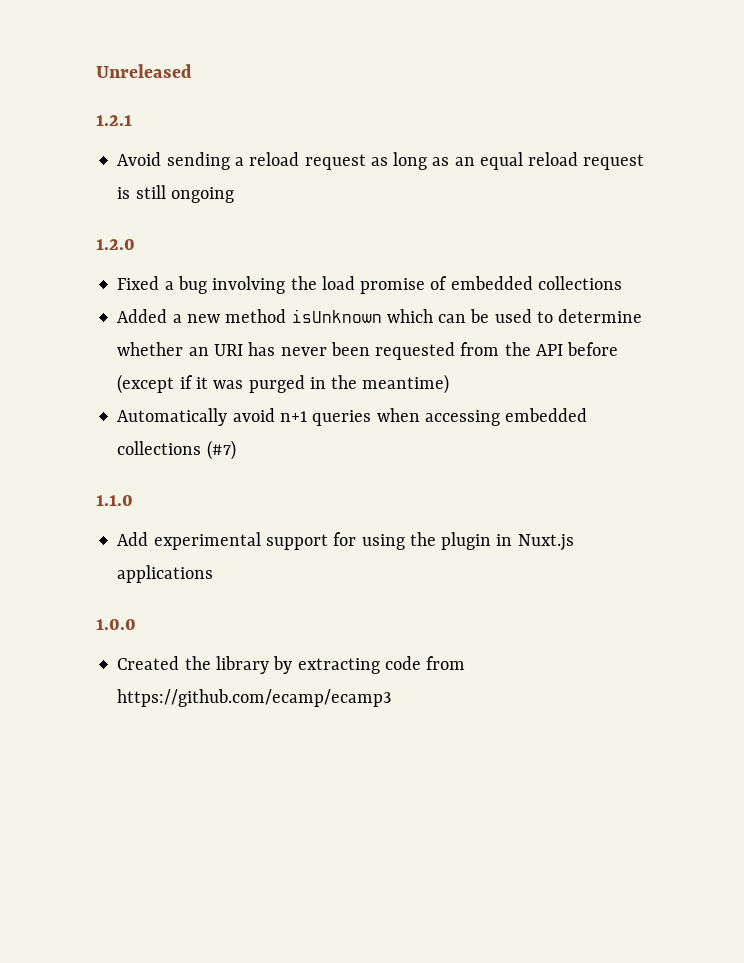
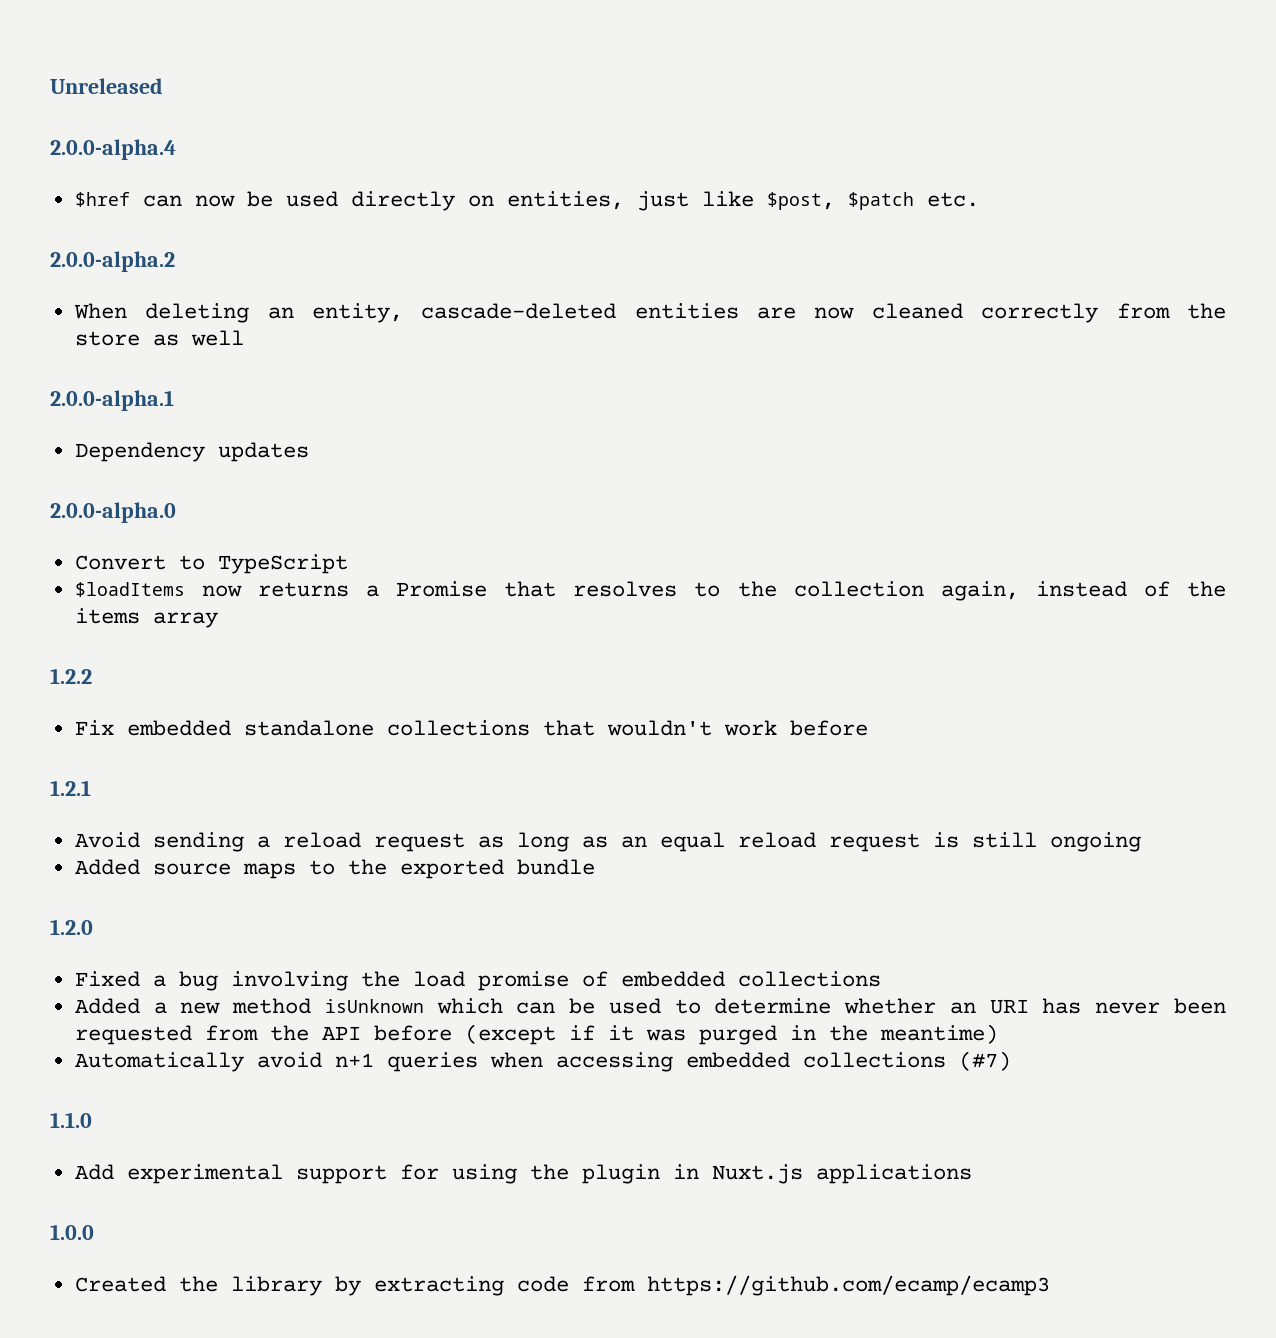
+ 2.0.0-alpha.4
+ $href can now be used directly on entities, just like $post, $patch etc.
+ 2.0.0-alpha.2
+ When deleting an entity, cascade-deleted entities are now cleaned correctly from the store as well
+ 2.0.0-alpha.1
+ Dependency updates
+ 2.0.0-alpha.0
+ Convert to TypeScript
+ $loadItems now returns a Promise that resolves to the collection again, instead of the items array
+ 1.2.2
+ Fix embedded standalone collections that wouldn't work before
+ Added source maps to the exported bundle

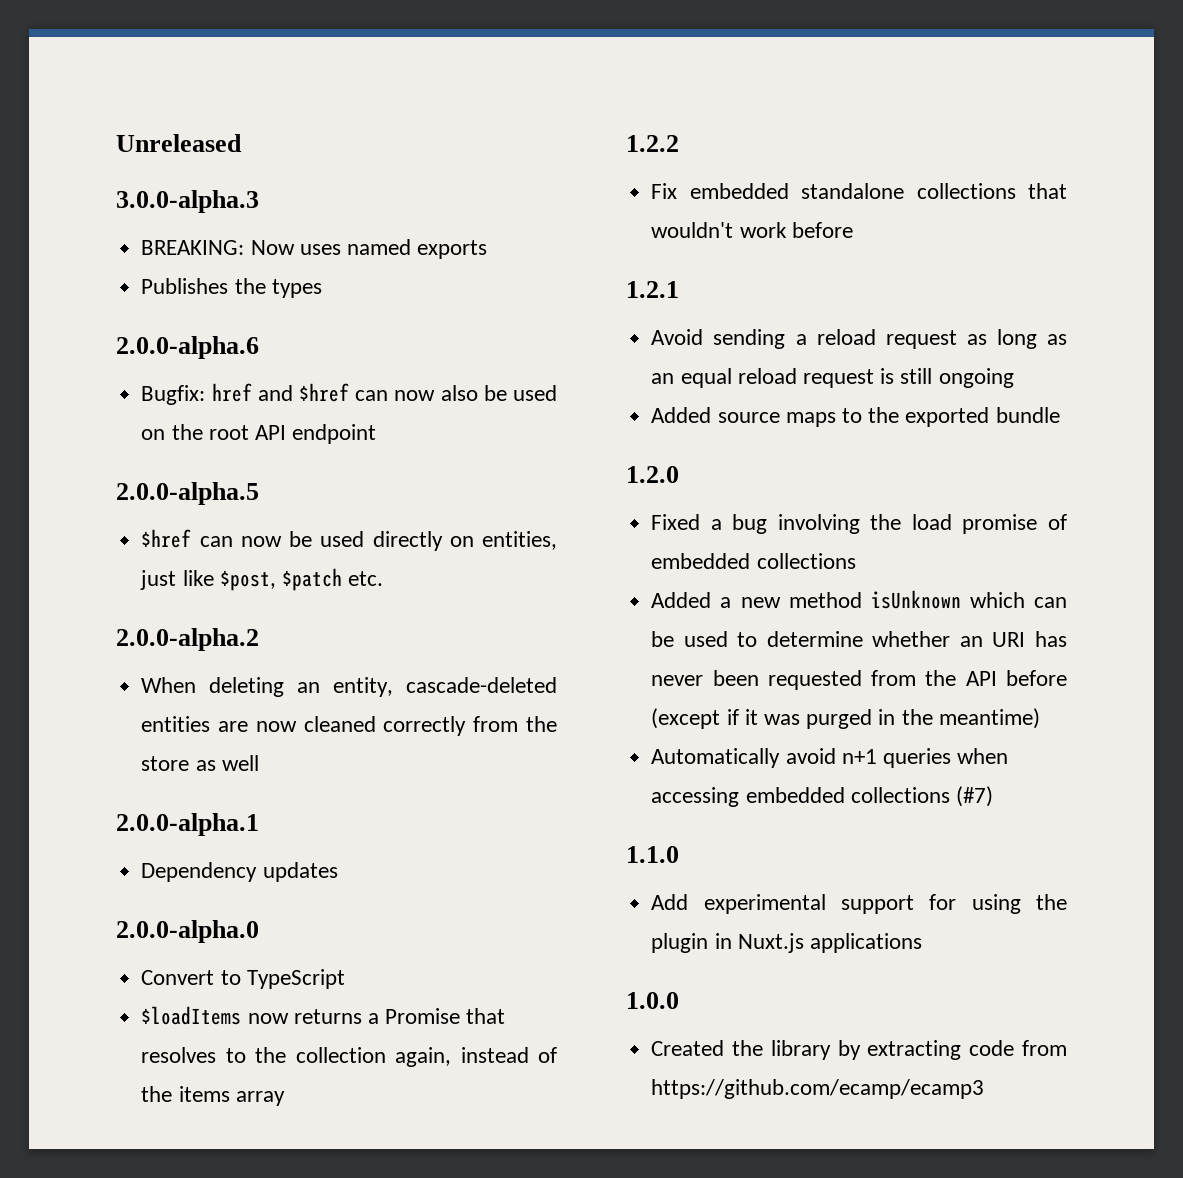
- 2.0.0-alpha.4
+ 3.0.0-alpha.3
+ BREAKING: Now uses named exports
+ Publishes the types
+ 2.0.0-alpha.6
+ Bugfix: href and $href can now also be used on the root API endpoint
+ 2.0.0-alpha.5

